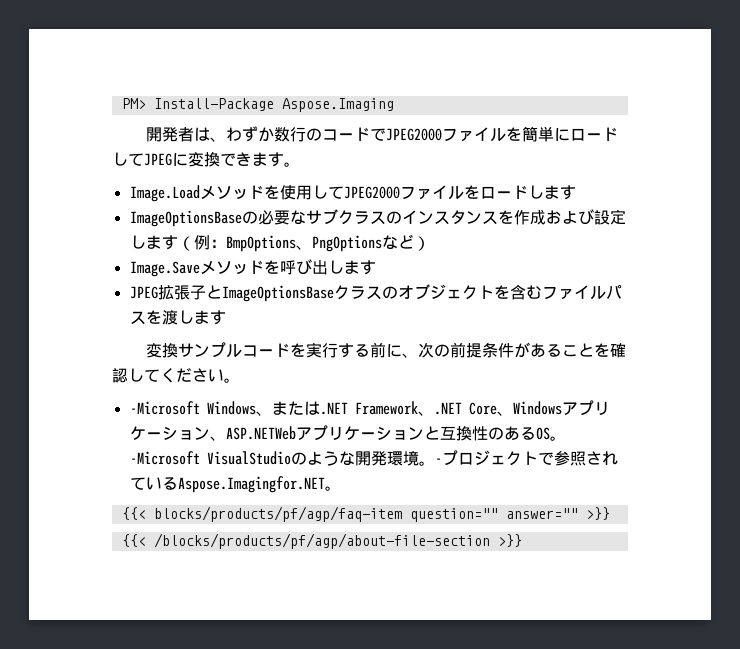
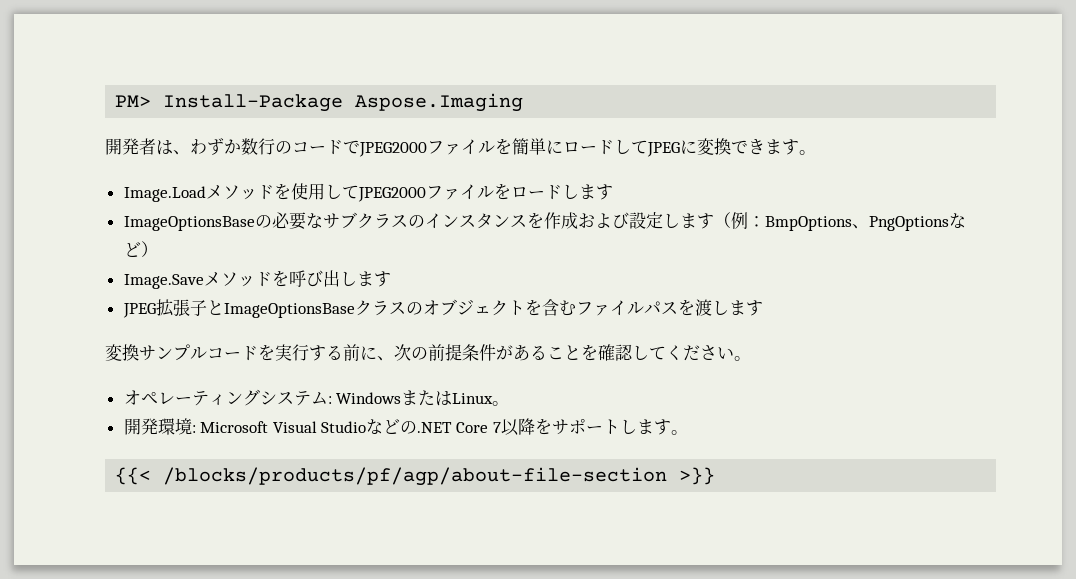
- -Microsoft Windows、または.NET Framework、.NET Core、Windowsアプリケーション、ASP.NETWebアプリケーションと互換性のあるOS。-Microsoft VisualStudioのような開発環境。-プロジェクトで参照されているAspose.Imagingfor.NET。
- {{< blocks/products/pf/agp/faq-item question="" answer="" >}}
+ オペレーティングシステム: WindowsまたはLinux。
+ 開発環境: Microsoft Visual Studioなどの.NET Core 7以降をサポートします。

